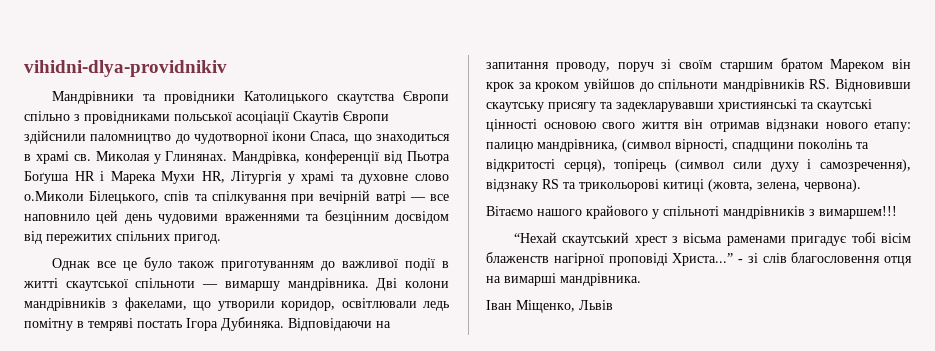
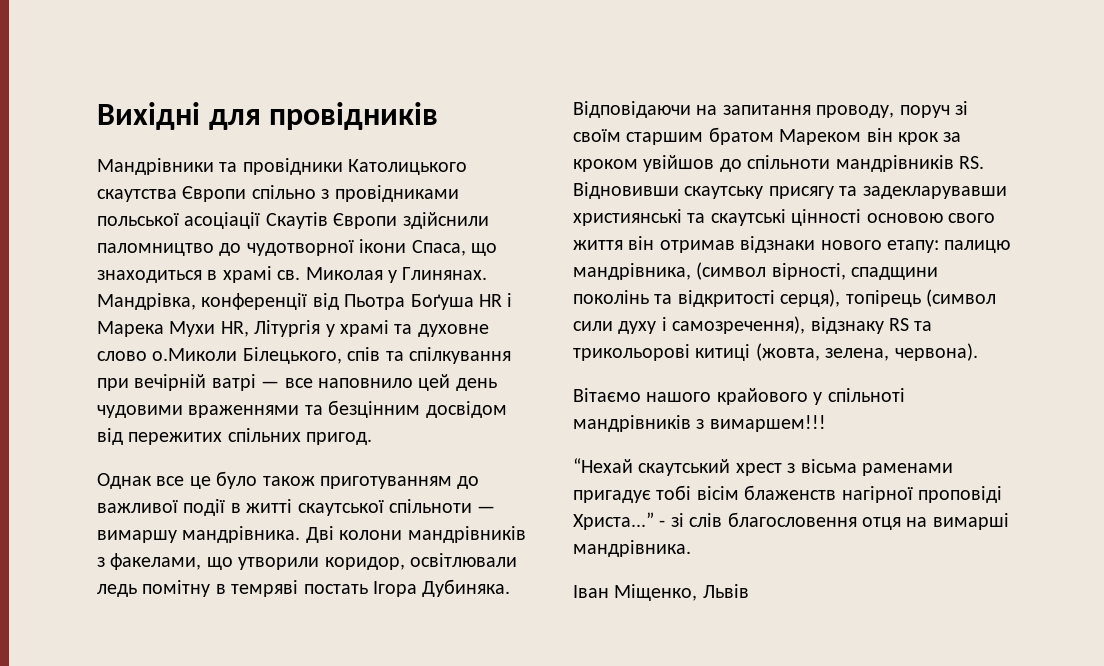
- vihidni-dlya-providnikiv
+ Вихідні для провідників

